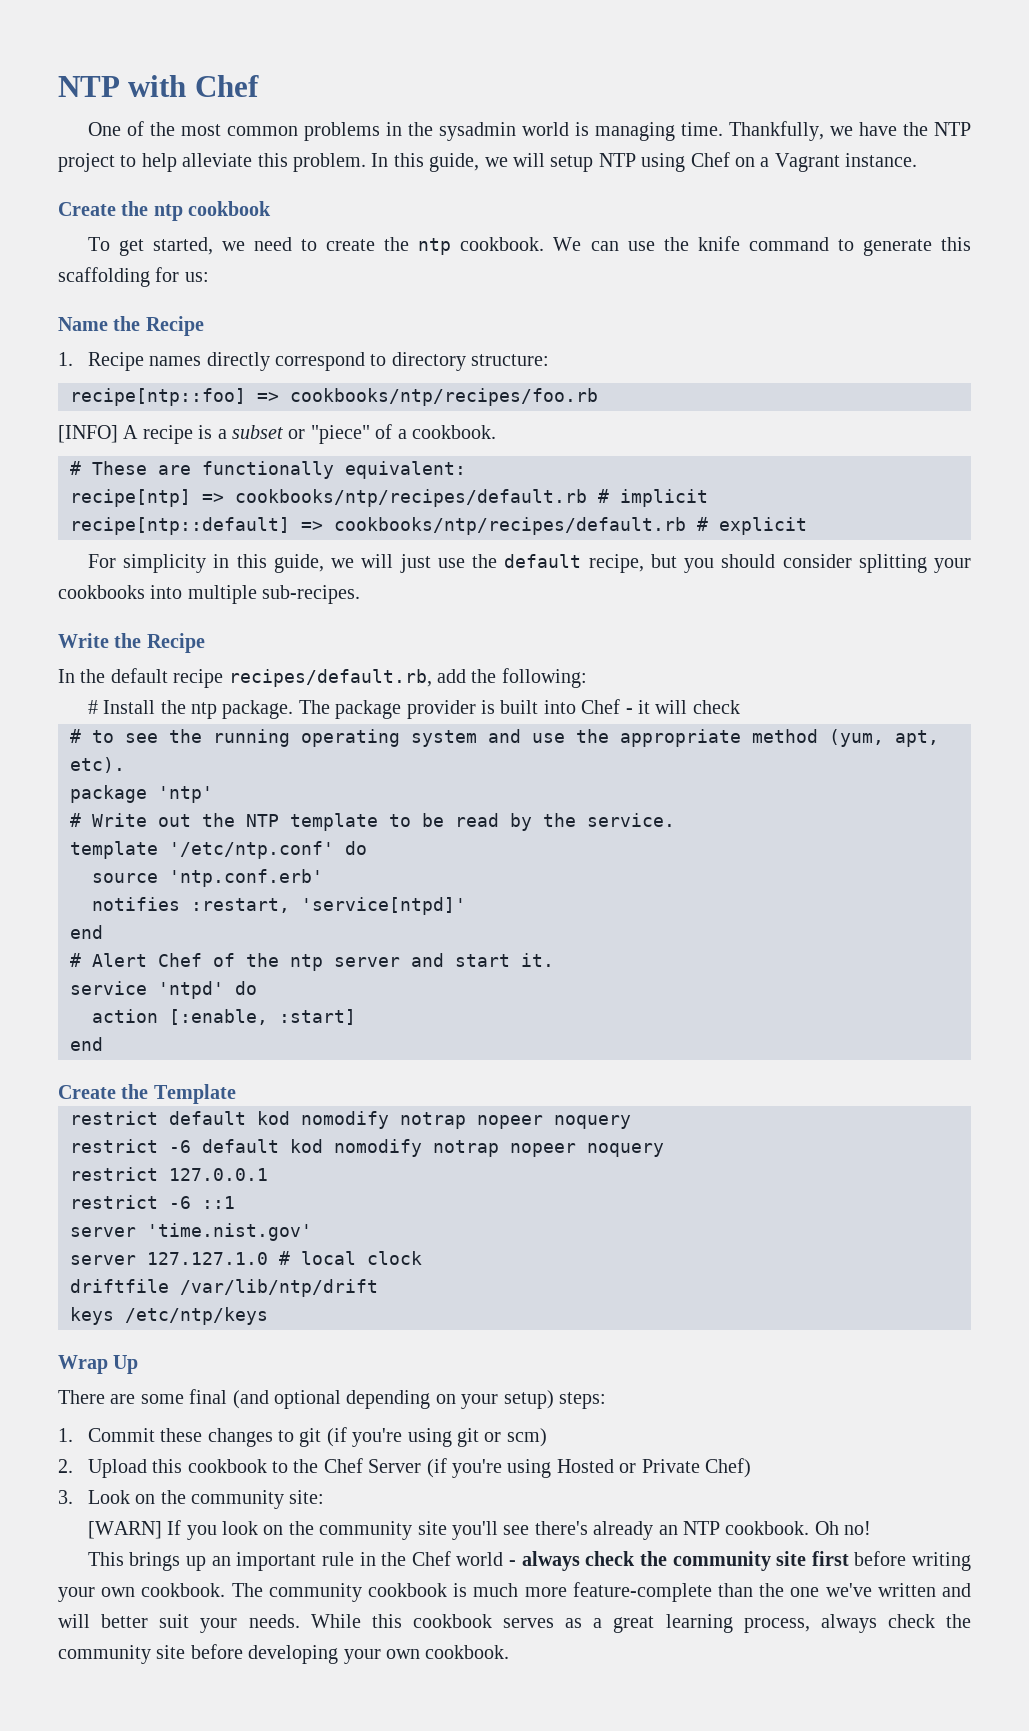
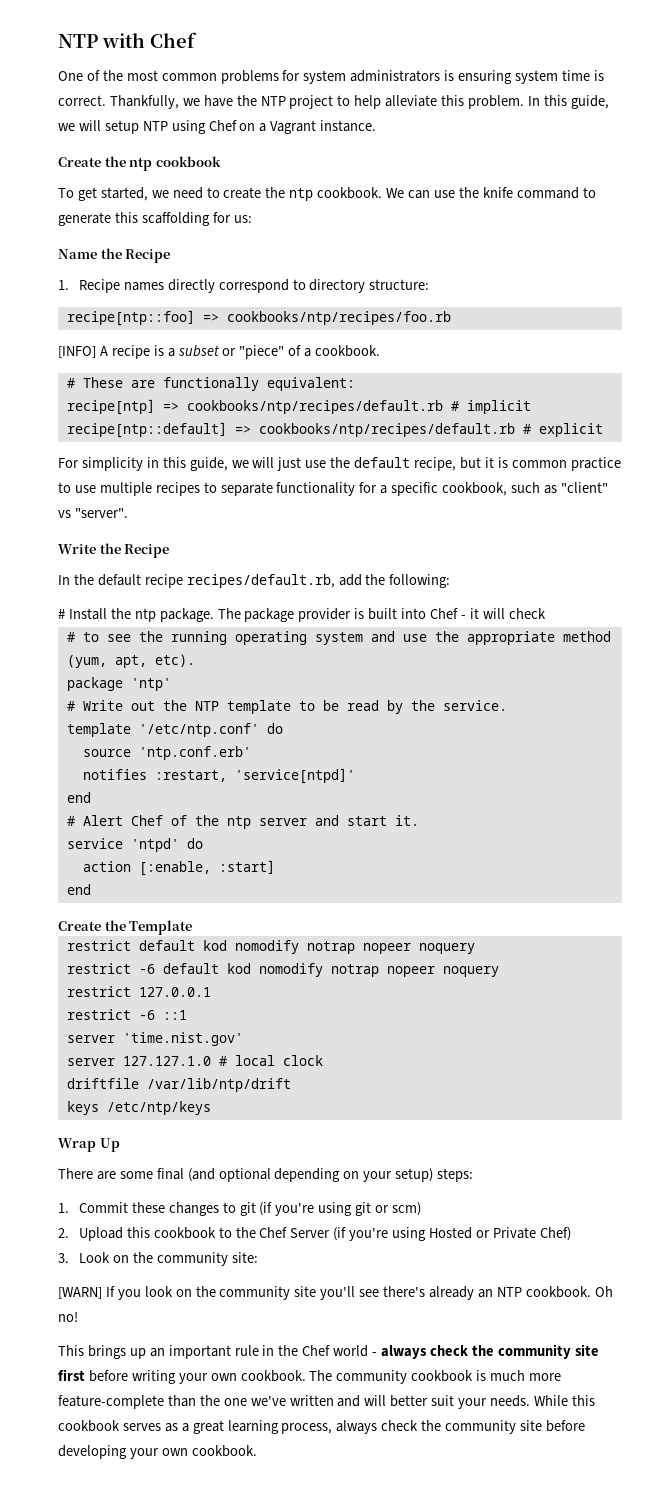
- One of the most common problems in the sysadmin world is managing time.
+ One of the most common problems for system administrators is ensuring system time is correct.
- For simplicity in this guide, we will just use the default recipe, but you should consider splitting your cookbooks into multiple sub-recipes.
+ For simplicity in this guide, we will just use the default recipe, but it is common practice to use multiple recipes to separate functionality for a specific cookbook, such as "client" vs "server".

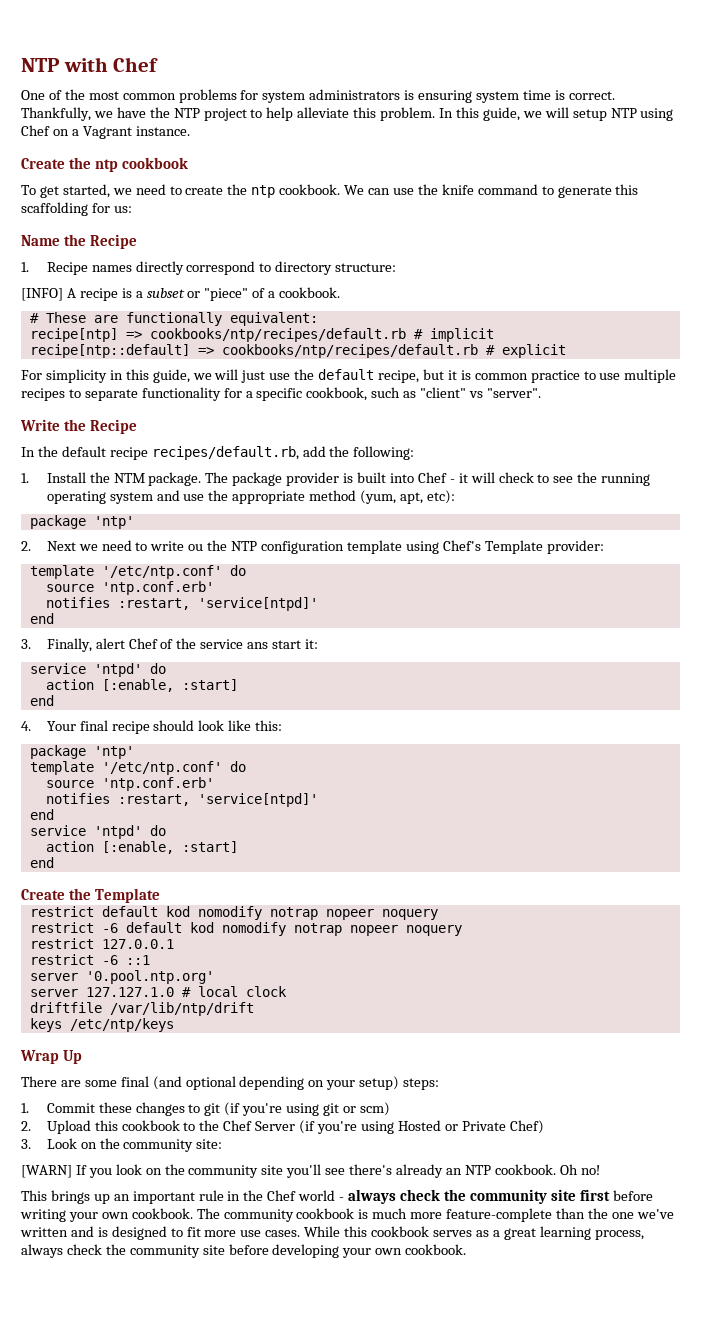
- recipe[ntp::foo] => cookbooks/ntp/recipes/foo.rb
- # Install the ntp package.
+ 1. Install the NTM package.
- The package provider is built into Chef - it will check
- # to see the running operating system and use the appropriate method (yum, apt, etc).
+ The package provider is built into Chef - it will check to see the running operating system and use the appropriate method (yum, apt, etc):
  package 'ntp'
- # Write out the NTP template to be read by the service.
+ 2. Next we need to write ou the NTP configuration template using Chef's Template provider:
  template '/etc/ntp.conf' do
  source 'ntp.conf.erb'
  notifies :restart, 'service[ntpd]'
  end
- # Alert Chef of the ntp server and start it.
+ 3. Finally, alert Chef of the service ans start it:
+ service 'ntpd' do
+ action [:enable, :start]
+ end
+ 4. Your final recipe should look like this:
+ package 'ntp'
+ template '/etc/ntp.conf' do
+ source 'ntp.conf.erb'
+ notifies :restart, 'service[ntpd]'
+ end
- server 'time.nist.gov'
+ server '0.pool.ntp.org'
- The community cookbook is much more feature-complete than the one we've written and will better suit your needs.
+ The community cookbook is much more feature-complete than the one we've written and is designed to fit more use cases.

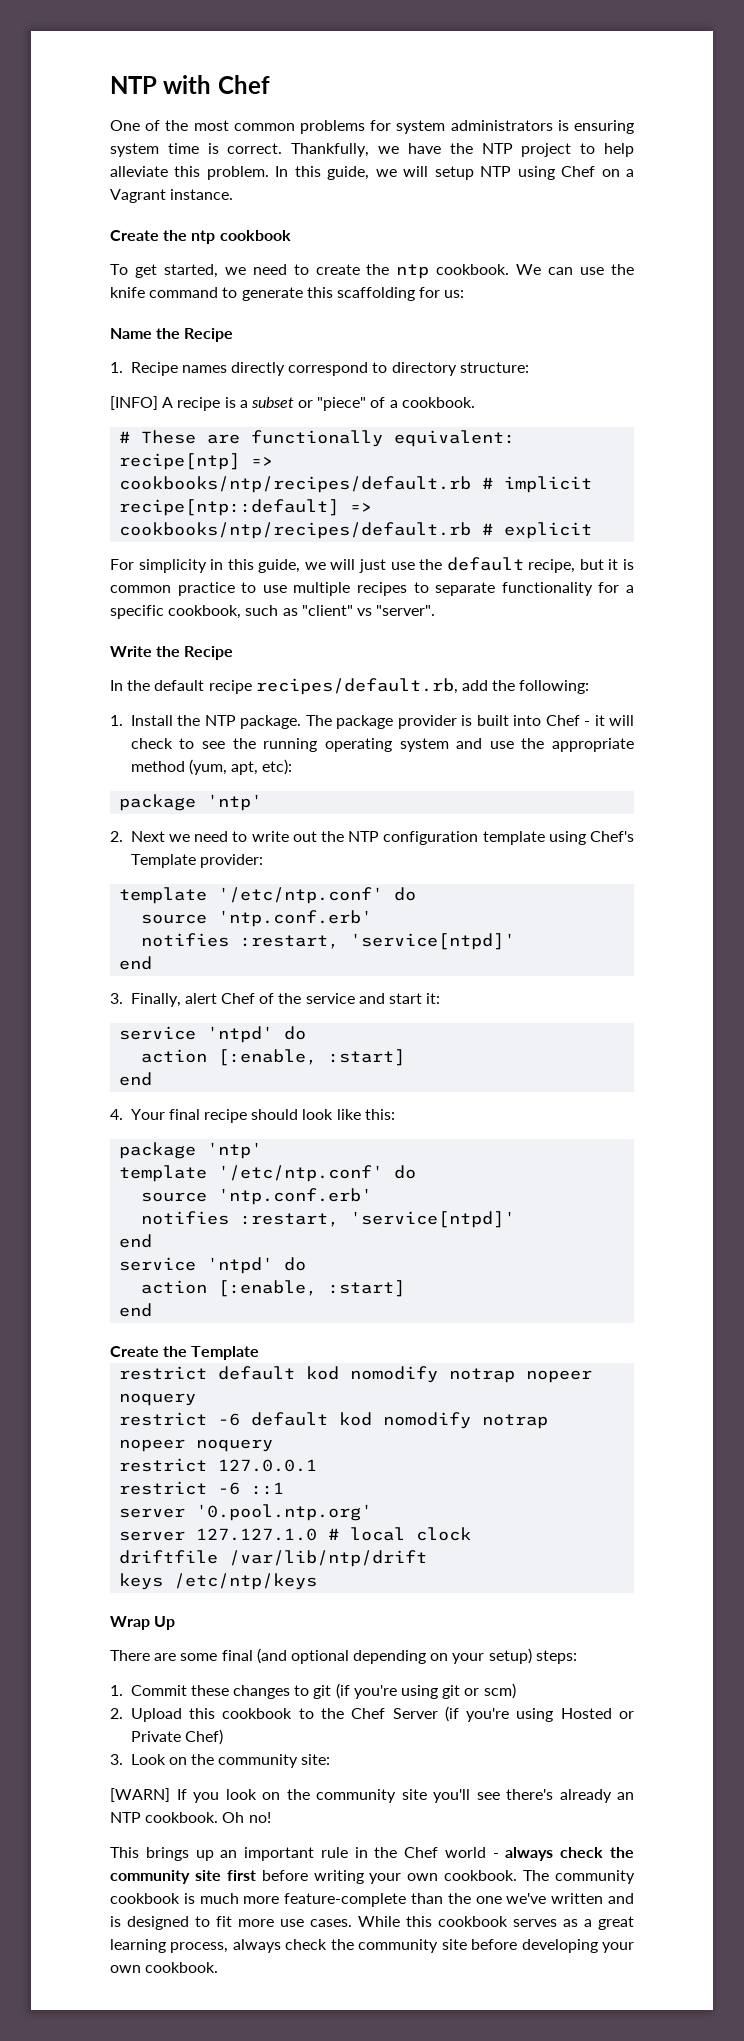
- 1. Install the NTM package.
+ 1. Install the NTP package.
- 2. Next we need to write ou the NTP configuration template using Chef's Template provider:
+ 2. Next we need to write out the NTP configuration template using Chef's Template provider:
- 3. Finally, alert Chef of the service ans start it:
+ 3. Finally, alert Chef of the service and start it:

